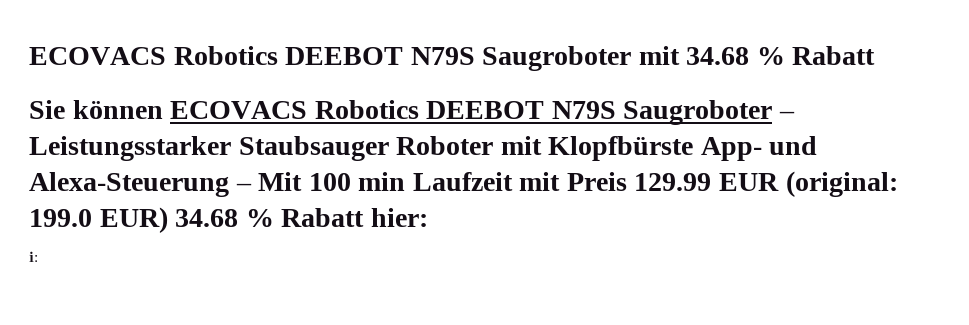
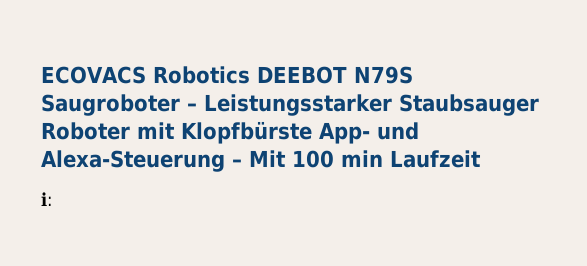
- ECOVACS Robotics DEEBOT N79S Saugroboter mit 34.68 % Rabatt
- Sie können ECOVACS Robotics DEEBOT N79S Saugroboter – Leistungsstarker Staubsauger Roboter mit Klopfbürste App- und Alexa-Steuerung – Mit 100 min Laufzeit mit Preis 129.99 EUR (original: 199.0 EUR) 34.68 % Rabatt hier:
+ ECOVACS Robotics DEEBOT N79S Saugroboter – Leistungsstarker Staubsauger Roboter mit Klopfbürste App- und Alexa-Steuerung – Mit 100 min Laufzeit

